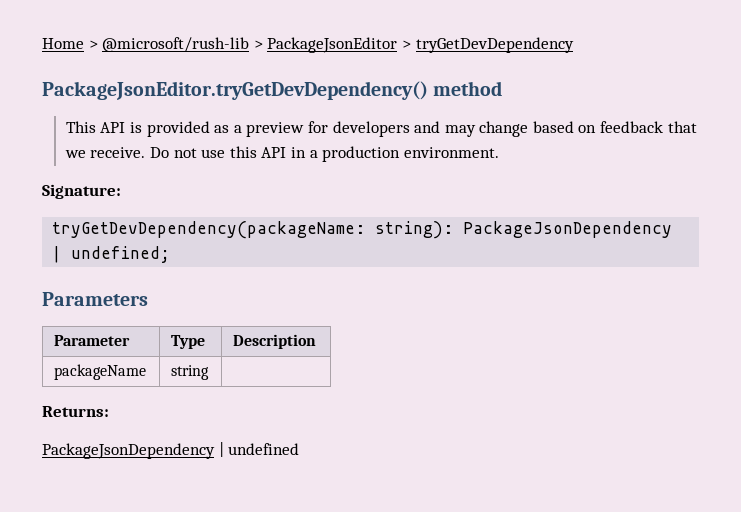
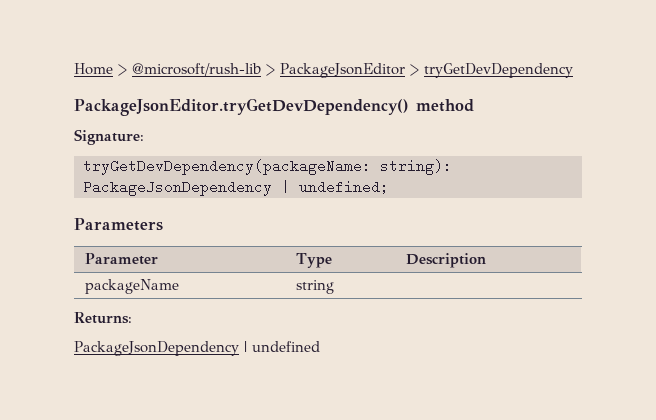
- This API is provided as a preview for developers and may change based on feedback that we receive. Do not use this API in a production environment.

